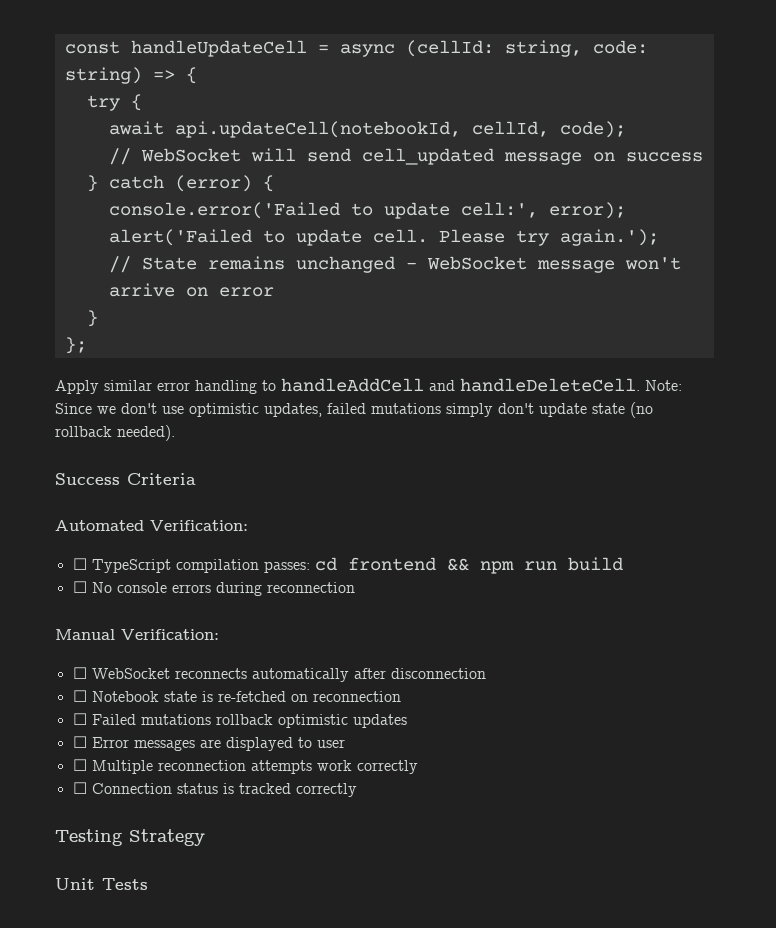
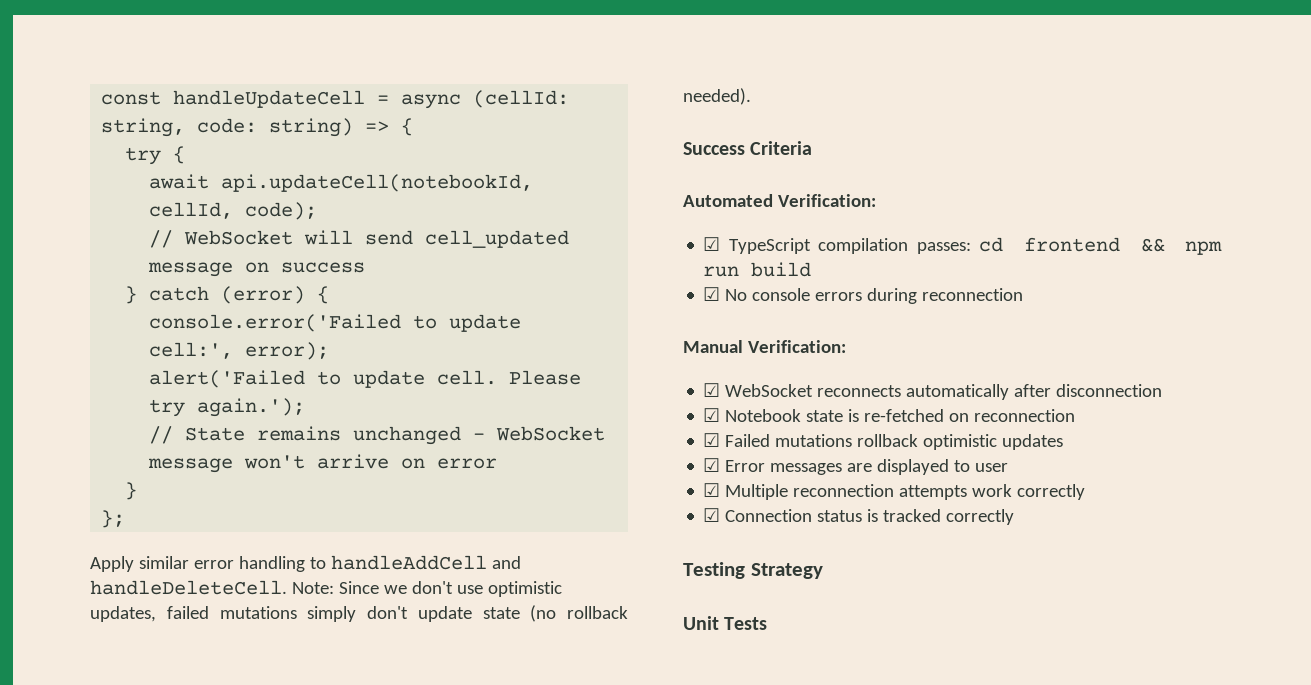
- ☐ TypeScript compilation passes: cd frontend && npm run build
+ ☑ TypeScript compilation passes: cd frontend && npm run build
- ☐ No console errors during reconnection
+ ☑ No console errors during reconnection
- ☐ WebSocket reconnects automatically after disconnection
+ ☑ WebSocket reconnects automatically after disconnection
- ☐ Notebook state is re-fetched on reconnection
+ ☑ Notebook state is re-fetched on reconnection
- ☐ Failed mutations rollback optimistic updates
+ ☑ Failed mutations rollback optimistic updates
- ☐ Error messages are displayed to user
+ ☑ Error messages are displayed to user
- ☐ Multiple reconnection attempts work correctly
+ ☑ Multiple reconnection attempts work correctly
- ☐ Connection status is tracked correctly
+ ☑ Connection status is tracked correctly

